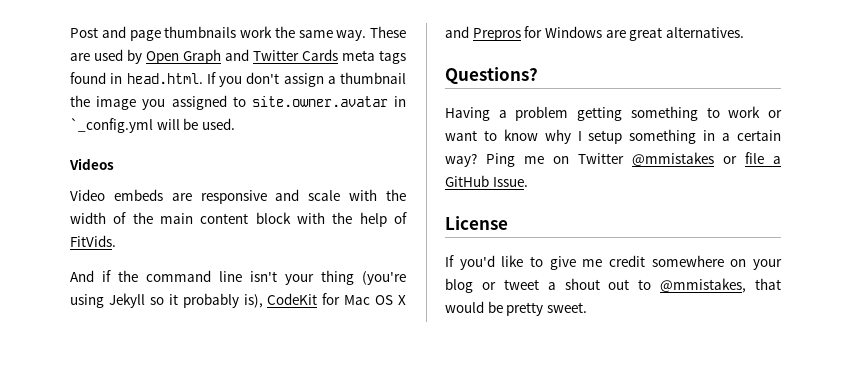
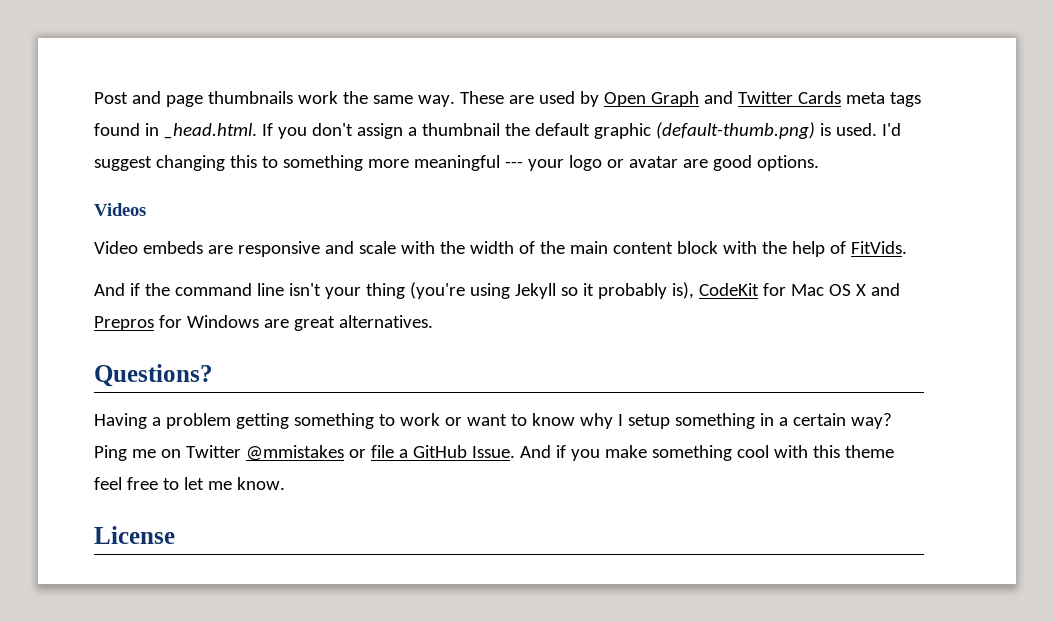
- These are used by Open Graph and Twitter Cards meta tags found in head.html. If you don't assign a thumbnail the image you assigned to site.owner.avatar in `_config.yml will be used.
+ These are used by Open Graph and Twitter Cards meta tags found in _head.html. If you don't assign a thumbnail the default graphic (default-thumb.png) is used. I'd suggest changing this to something more meaningful --- your logo or avatar are good options.
- Ping me on Twitter @mmistakes or file a GitHub Issue.
+ Ping me on Twitter @mmistakes or file a GitHub Issue. And if you make something cool with this theme feel free to let me know.
  License
- If you'd like to give me credit somewhere on your blog or tweet a shout out to @mmistakes, that would be pretty sweet.

